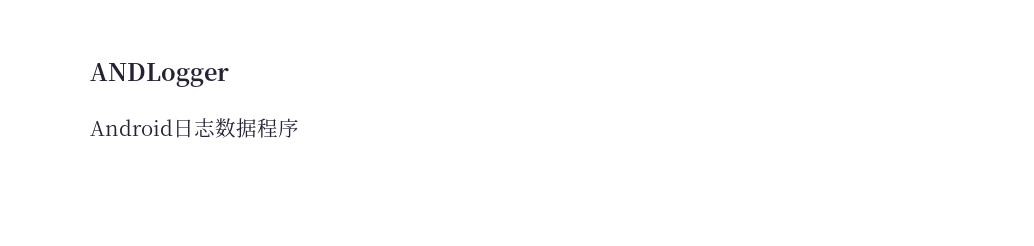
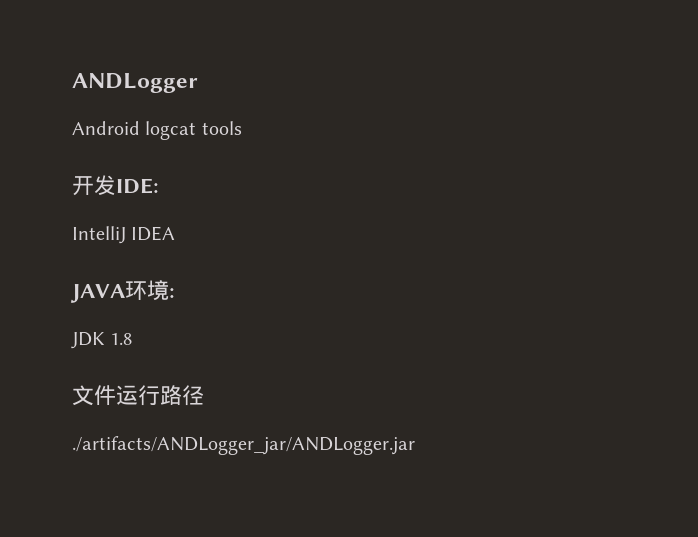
- Android日志数据程序
+ Android logcat tools
+ 开发IDE:
+ IntelliJ IDEA
+ JAVA环境:
+ JDK 1.8
+ 文件运行路径
+ ./artifacts/ANDLogger_jar/ANDLogger.jar

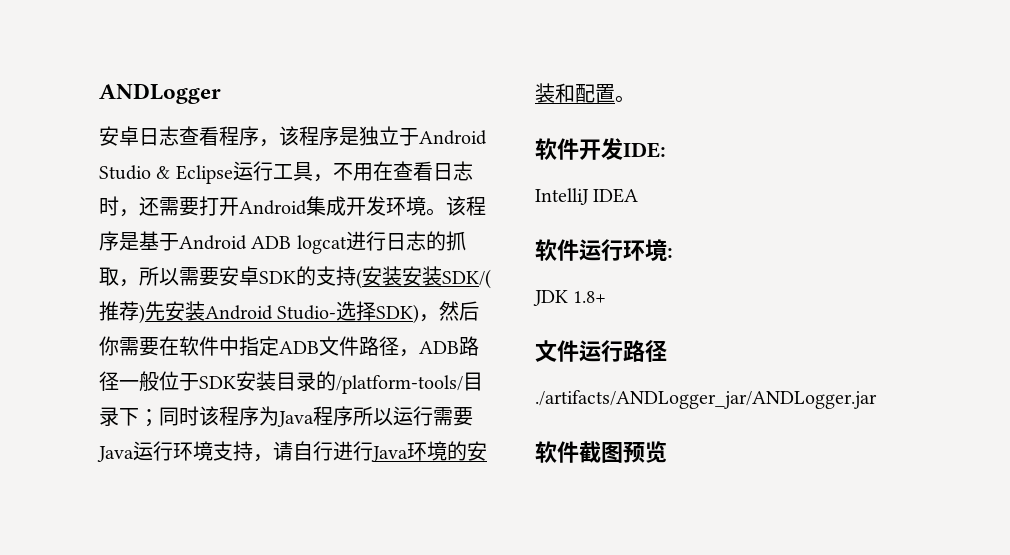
- Android logcat tools
- 开发IDE:
+ 安卓日志查看程序，该程序是独立于Android Studio & Eclipse运行工具，不用在查看日志时，还需要打开Android集成开发环境。该程序是基于Android ADB logcat进行日志的抓取，所以需要安卓SDK的支持(安装安装SDK/(推荐)先安装Android Studio-选择SDK)，然后你需要在软件中指定ADB文件路径，ADB路径一般位于SDK安装目录的/platform-tools/目录下；同时该程序为Java程序所以运行需要Java运行环境支持，请自行进行Java环境的安装和配置。
+ 软件开发IDE:
- JAVA环境:
+ 软件运行环境:
- JDK 1.8
+ JDK 1.8+
+ 软件截图预览

